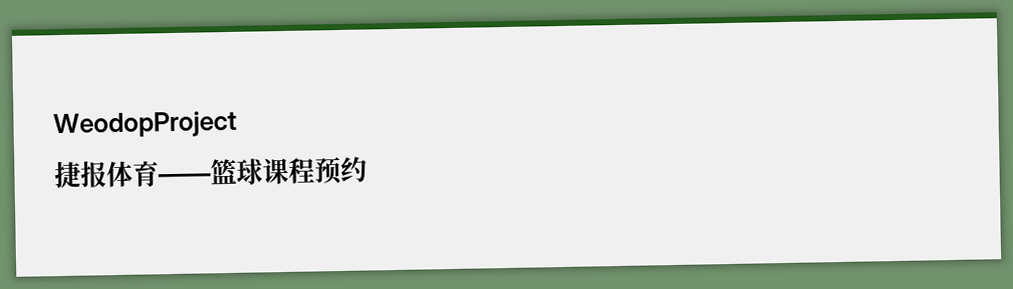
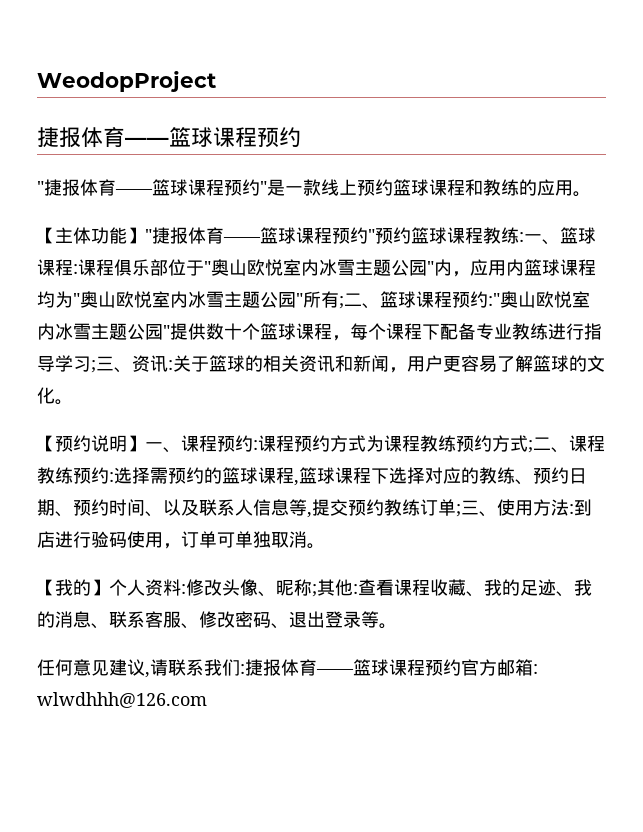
+ "捷报体育——篮球课程预约"是一款线上预约篮球课程和教练的应用。
+ 【主体功能】"捷报体育——篮球课程预约"预约篮球课程教练:一、篮球课程:课程俱乐部位于"奥山欧悦室内冰雪主题公园"内，应用内篮球课程均为"奥山欧悦室内冰雪主题公园"所有;二、篮球课程预约:"奥山欧悦室内冰雪主题公园"提供数十个篮球课程，每个课程下配备专业教练进行指导学习;三、资讯:关于篮球的相关资讯和新闻，用户更容易了解篮球的文化。
+ 【预约说明】一、课程预约:课程预约方式为课程教练预约方式;二、课程教练预约:选择需预约的篮球课程,篮球课程下选择对应的教练、预约日期、预约时间、以及联系人信息等,提交预约教练订单;三、使用方法:到店进行验码使用，订单可单独取消。
+ 【我的】个人资料:修改头像、昵称;其他:查看课程收藏、我的足迹、我的消息、联系客服、修改密码、退出登录等。
+ 任何意见建议,请联系我们:捷报体育——篮球课程预约官方邮箱: wlwdhhh@126.com

